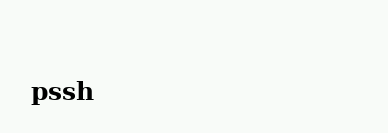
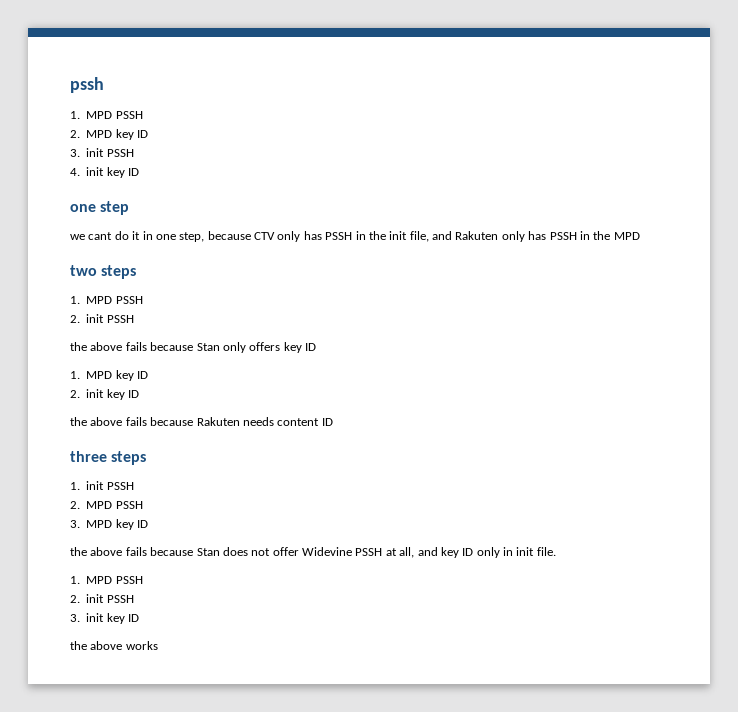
  pssh
+ 1. MPD PSSH
+ 2. MPD key ID
+ 3. init PSSH
+ 4. init key ID
+ one step
+ we cant do it in one step, because CTV only has PSSH in the init file, and Rakuten only has PSSH in the MPD
+ two steps
+ 1. MPD PSSH
+ 2. init PSSH
+ the above fails because Stan only offers key ID
+ 1. MPD key ID
+ 2. init key ID
+ the above fails because Rakuten needs content ID
+ three steps
+ 1. init PSSH
+ 2. MPD PSSH
+ 3. MPD key ID
+ the above fails because Stan does not offer Widevine PSSH at all, and key ID only in init file.
+ 1. MPD PSSH
+ 2. init PSSH
+ 3. init key ID
+ the above works

